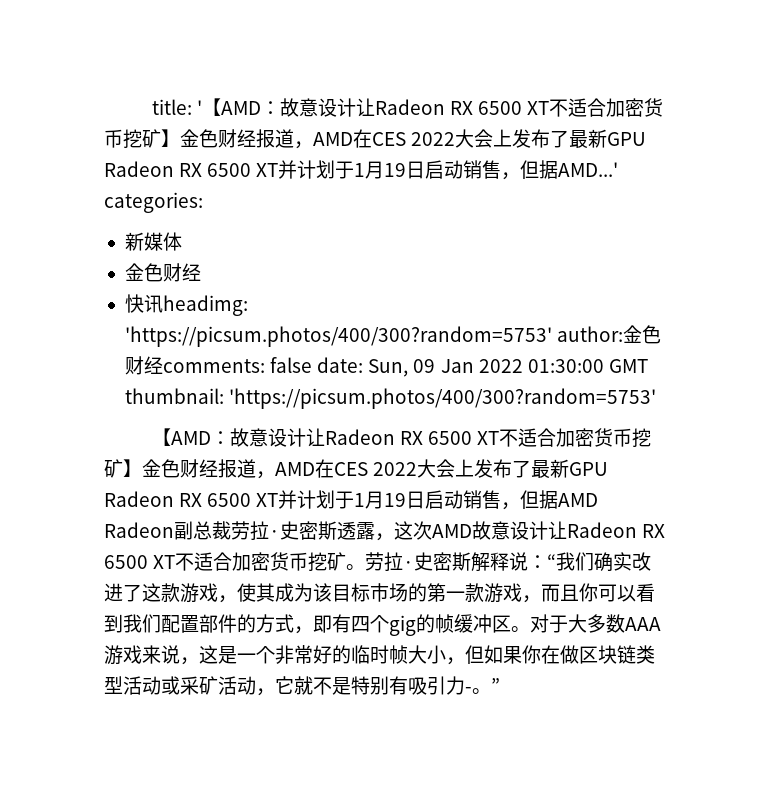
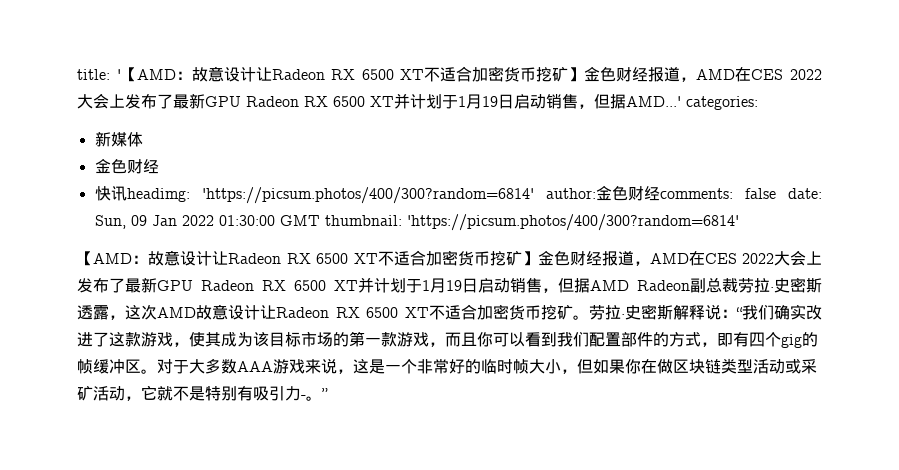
- 快讯headimg: 'https://picsum.photos/400/300?random=5753' author:金色财经comments: false date: Sun, 09 Jan 2022 01:30:00 GMT thumbnail: 'https://picsum.photos/400/300?random=5753'
+ 快讯headimg: 'https://picsum.photos/400/300?random=6814' author:金色财经comments: false date: Sun, 09 Jan 2022 01:30:00 GMT thumbnail: 'https://picsum.photos/400/300?random=6814'

